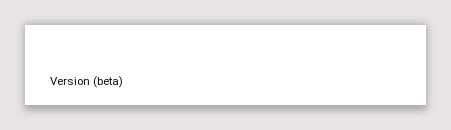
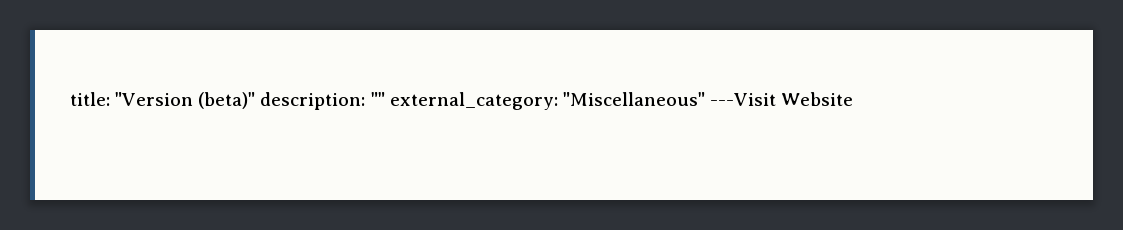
- Version (beta)
+ title: "Version (beta)" description: "" external_category: "Miscellaneous" ---Visit Website

